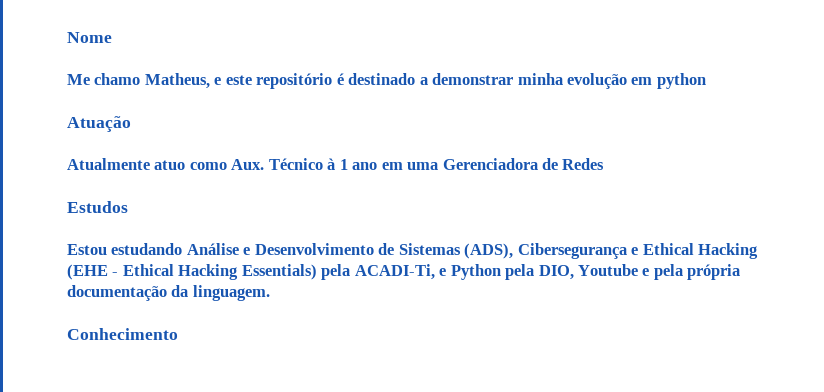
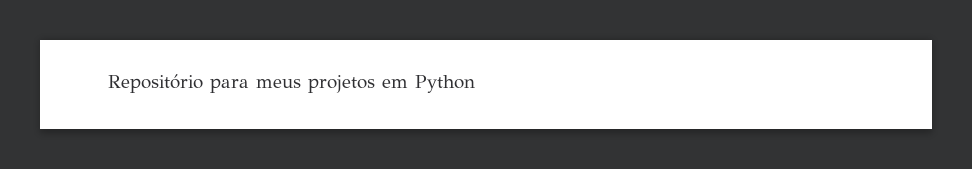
- Nome
- Me chamo Matheus, e este repositório é destinado a demonstrar minha evolução em python
- Atuação
- Atualmente atuo como Aux. Técnico à 1 ano em uma Gerenciadora de Redes
- Estudos
- Estou estudando Análise e Desenvolvimento de Sistemas (ADS), Cibersegurança e Ethical Hacking (EHE - Ethical Hacking Essentials) pela ACADI-Ti, e Python pela DIO, Youtube e pela própria documentação da linguagem.
- Conhecimento
+ Repositório para meus projetos em Python

